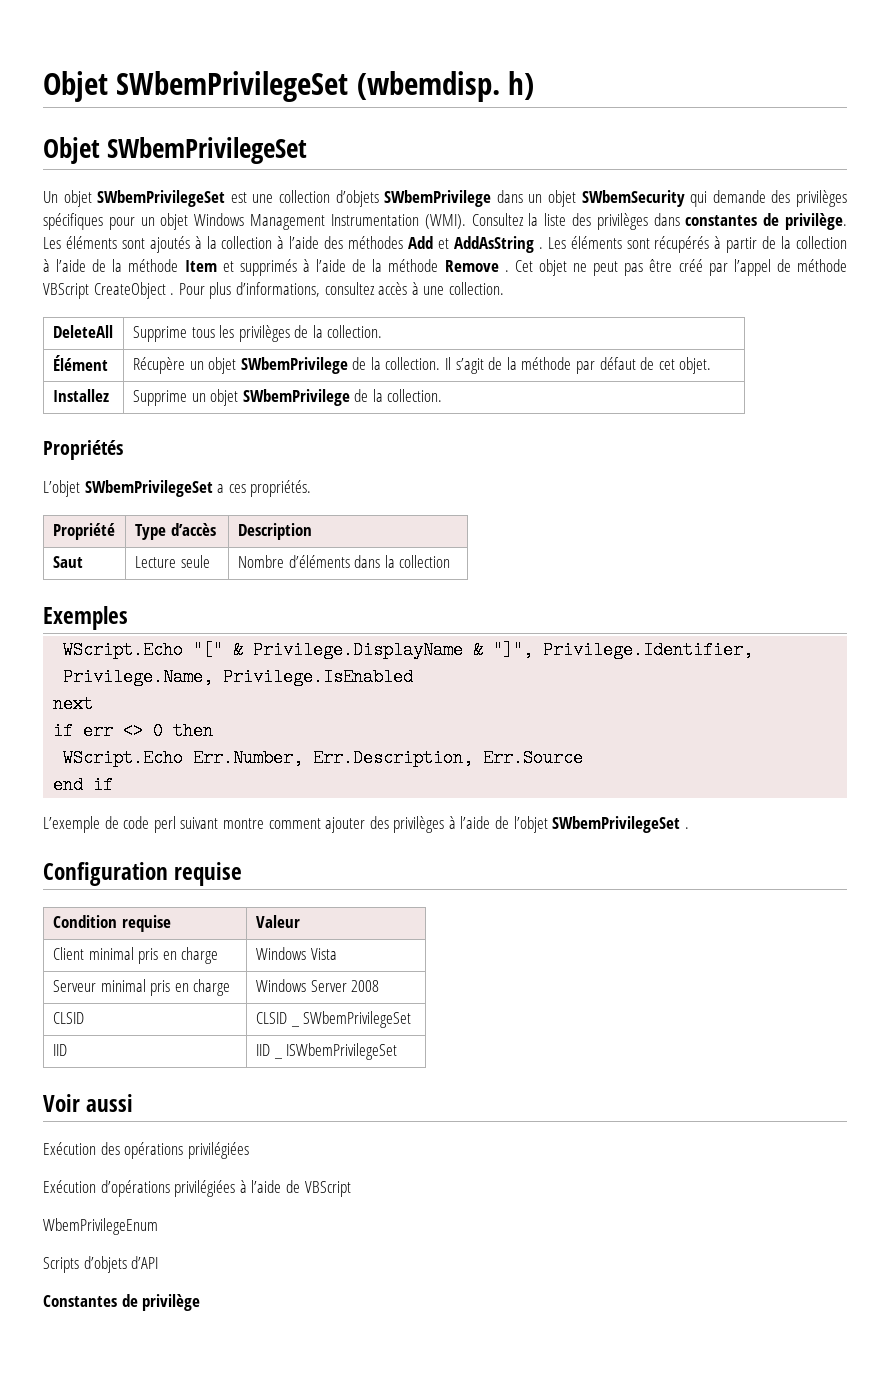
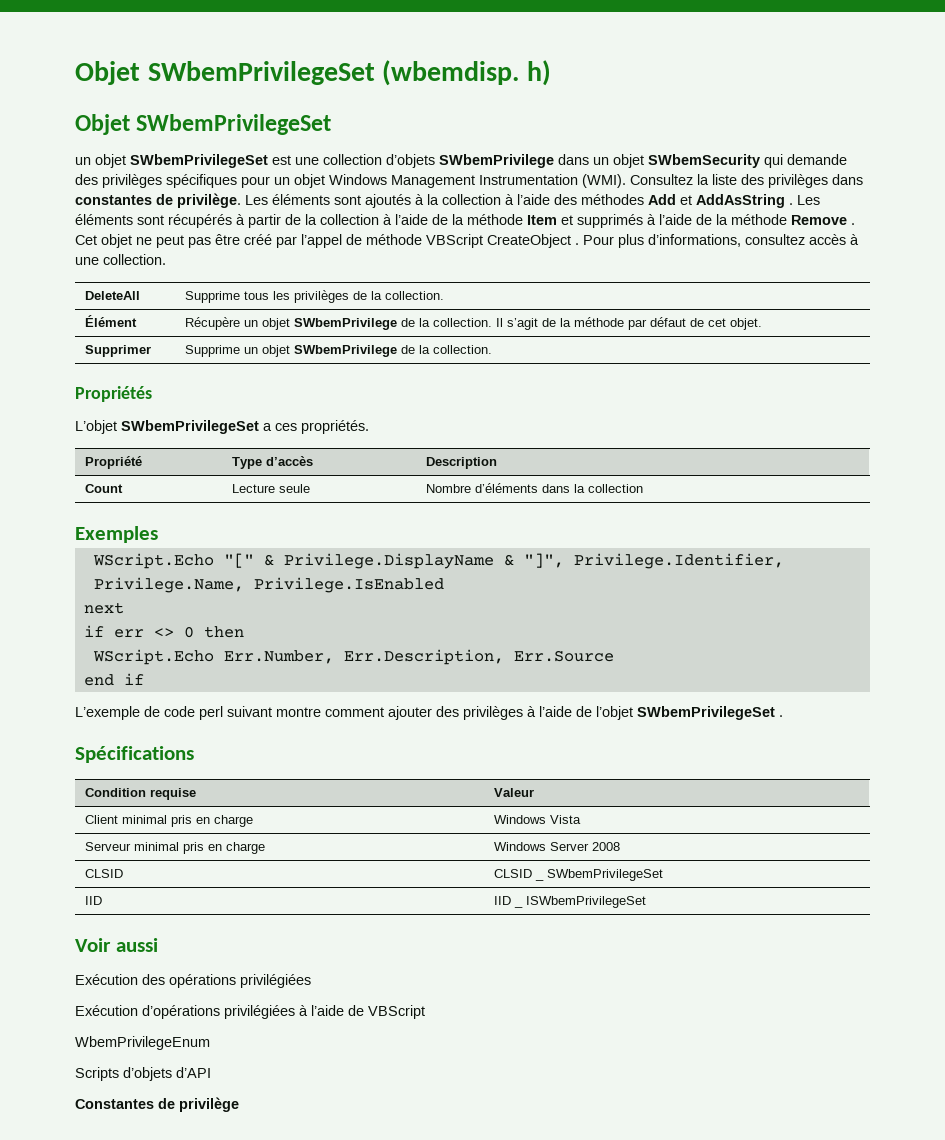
- Un objet SWbemPrivilegeSet est une collection d’objets SWbemPrivilege dans un objet SWbemSecurity qui demande des privilèges spécifiques pour un objet Windows Management Instrumentation (WMI).
+ un objet SWbemPrivilegeSet est une collection d’objets SWbemPrivilege dans un objet SWbemSecurity qui demande des privilèges spécifiques pour un objet Windows Management Instrumentation (WMI).
- Installez | Supprime un objet SWbemPrivilege de la collection.
+ Supprimer | Supprime un objet SWbemPrivilege de la collection.
- Saut | Lecture seule | Nombre d’éléments dans la collection
+ Count | Lecture seule | Nombre d’éléments dans la collection
- Configuration requise
+ Spécifications

